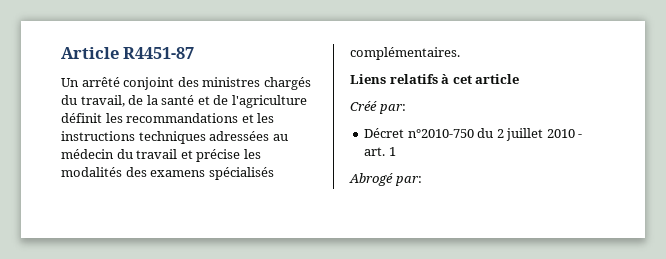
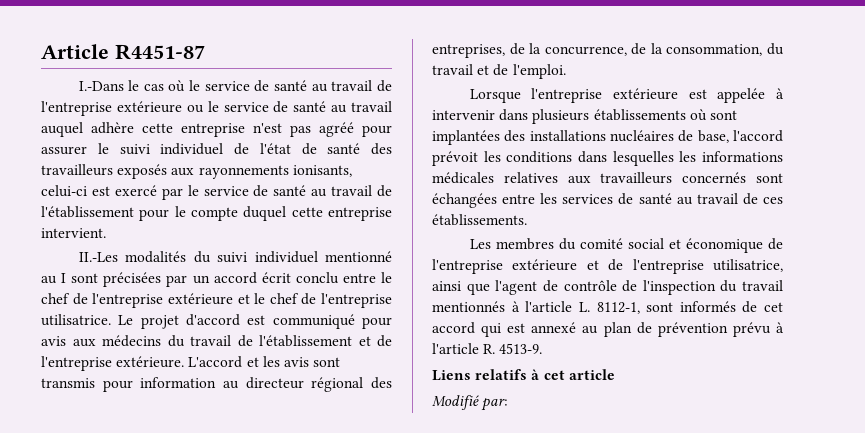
- Un arrêté conjoint des ministres chargés du travail, de la santé et de l'agriculture définit les recommandations et les instructions techniques adressées au médecin du travail et précise les modalités des examens spécialisés complémentaires.
+ I.-Dans le cas où le service de santé au travail de l'entreprise extérieure ou le service de santé au travail auquel adhère cette entreprise n'est pas agréé pour assurer le suivi individuel de l'état de santé des travailleurs exposés aux rayonnements ionisants, celui-ci est exercé par le service de santé au travail de l'établissement pour le compte duquel cette entreprise intervient.
+ II.-Les modalités du suivi individuel mentionné au I sont précisées par un accord écrit conclu entre le chef de l'entreprise extérieure et le chef de l'entreprise utilisatrice. Le projet d'accord est communiqué pour avis aux médecins du travail de l'établissement et de l'entreprise extérieure. L'accord et les avis sont transmis pour information au directeur régional des entreprises, de la concurrence, de la consommation, du travail et de l'emploi.
+ Lorsque l'entreprise extérieure est appelée à intervenir dans plusieurs établissements où sont implantées des installations nucléaires de base, l'accord prévoit les conditions dans lesquelles les informations médicales relatives aux travailleurs concernés sont échangées entre les services de santé au travail de ces établissements.
+ Les membres du comité social et économique de l'entreprise extérieure et de l'entreprise utilisatrice, ainsi que l'agent de contrôle de l'inspection du travail mentionnés à l'article L. 8112-1, sont informés de cet accord qui est annexé au plan de prévention prévu à l'article R. 4513-9.
- Créé par:
- Décret n°2010-750 du 2 juillet 2010 - art. 1
- Abrogé par:
+ Modifié par:

